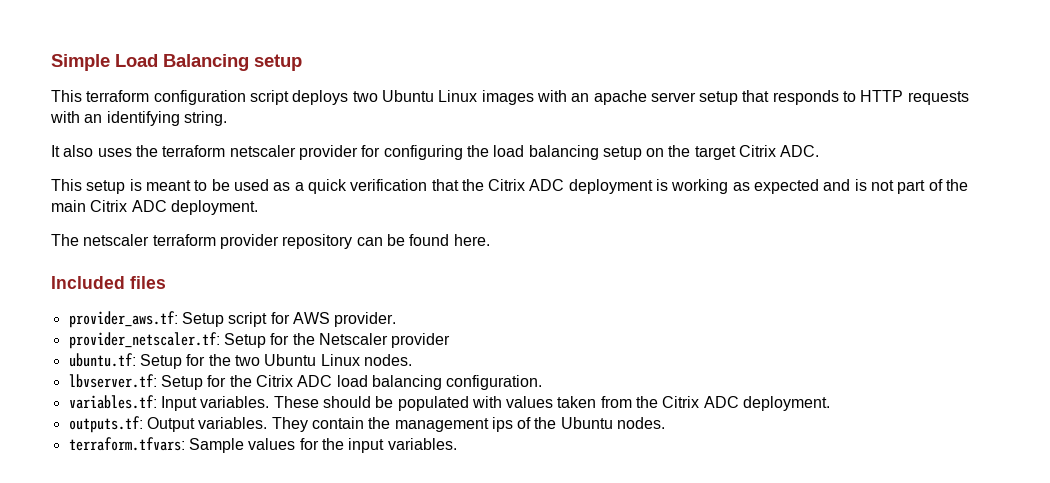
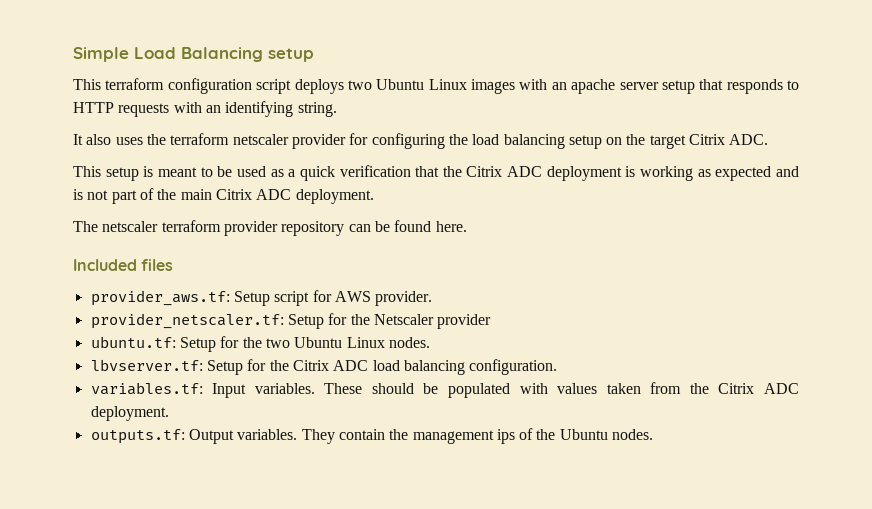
- terraform.tfvars: Sample values for the input variables.

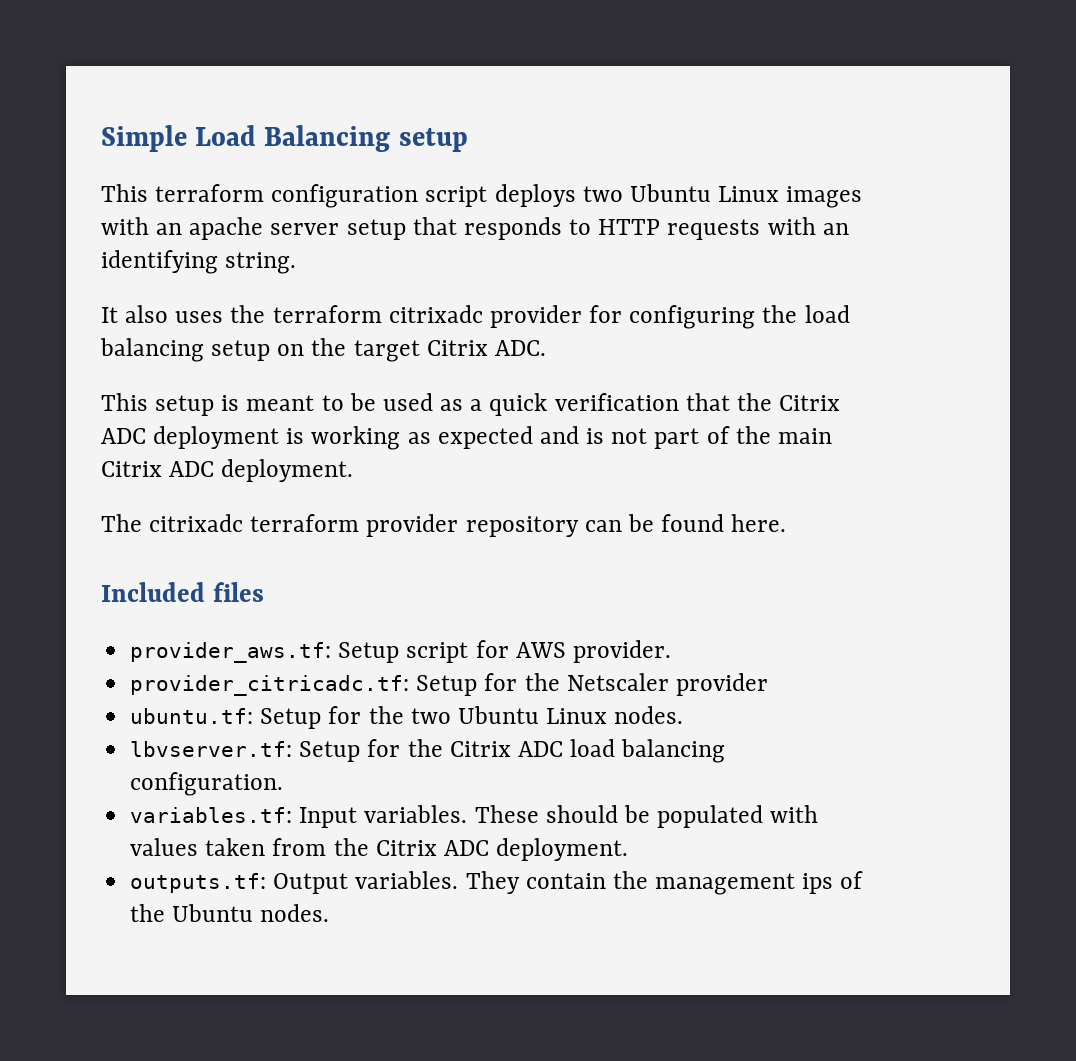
- It also uses the terraform netscaler provider for configuring the load balancing setup on the target Citrix ADC.
+ It also uses the terraform citrixadc provider for configuring the load balancing setup on the target Citrix ADC.
- The netscaler terraform provider repository can be found here.
+ The citrixadc terraform provider repository can be found here.
- provider_netscaler.tf: Setup for the Netscaler provider
+ provider_citricadc.tf: Setup for the Netscaler provider

